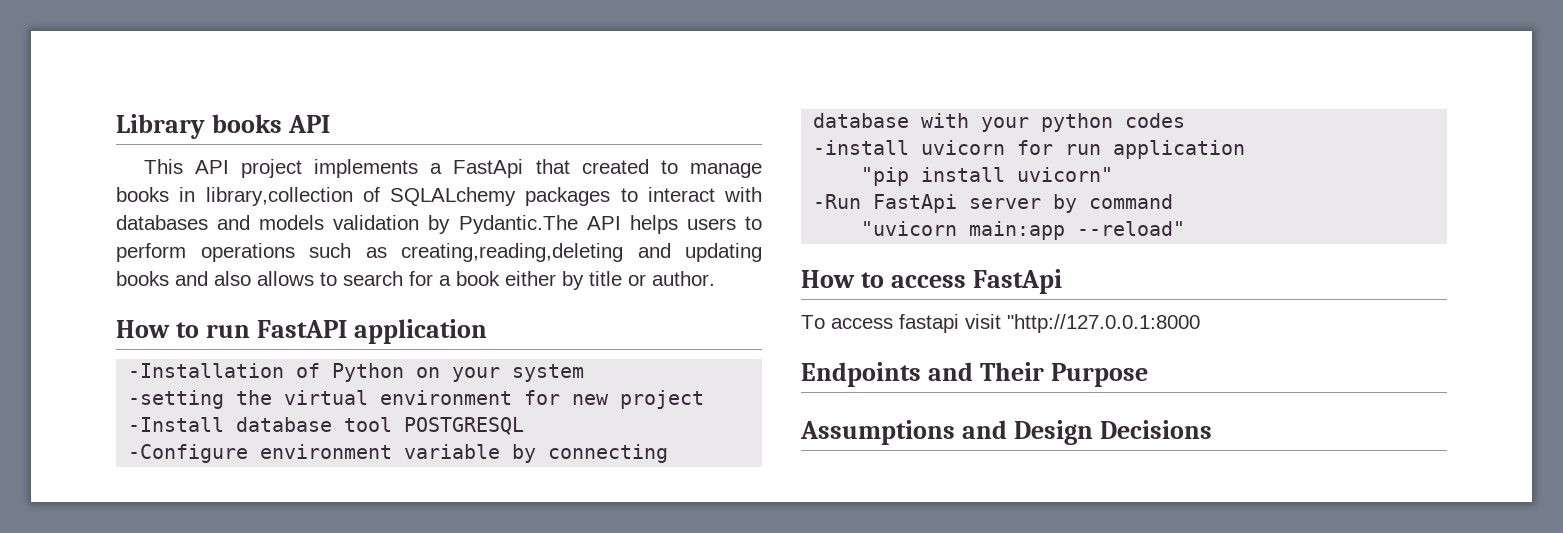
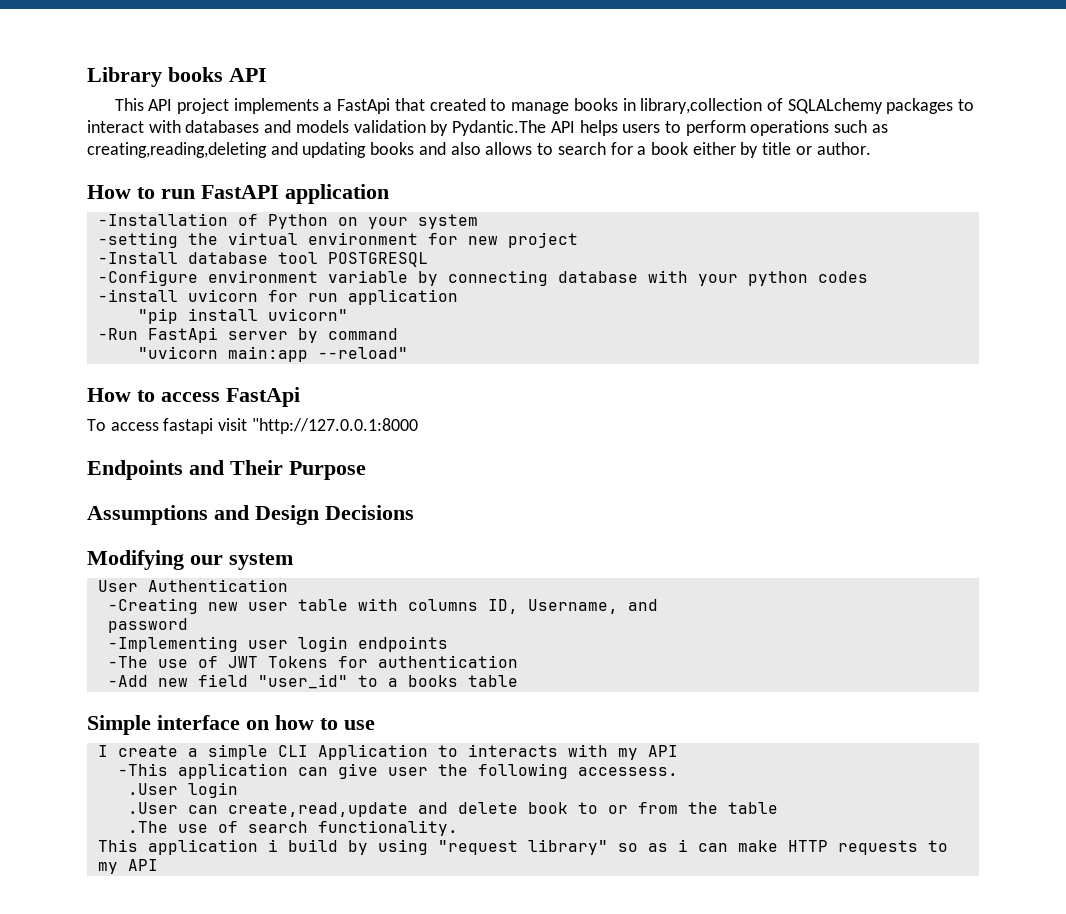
+ Modifying our system
+ User Authentication
+ -Creating new user table with columns ID, Username, and
+ password
+ -Implementing user login endpoints
+ -The use of JWT Tokens for authentication
+ -Add new field "user_id" to a books table
+ Simple interface on how to use
+ I create a simple CLI Application to interacts with my API
+ -This application can give user the following accessess.
+ .User login
+ .User can create,read,update and delete book to or from the table
+ .The use of search functionality.
+ This application i build by using "request library" so as i can make HTTP requests to my API

